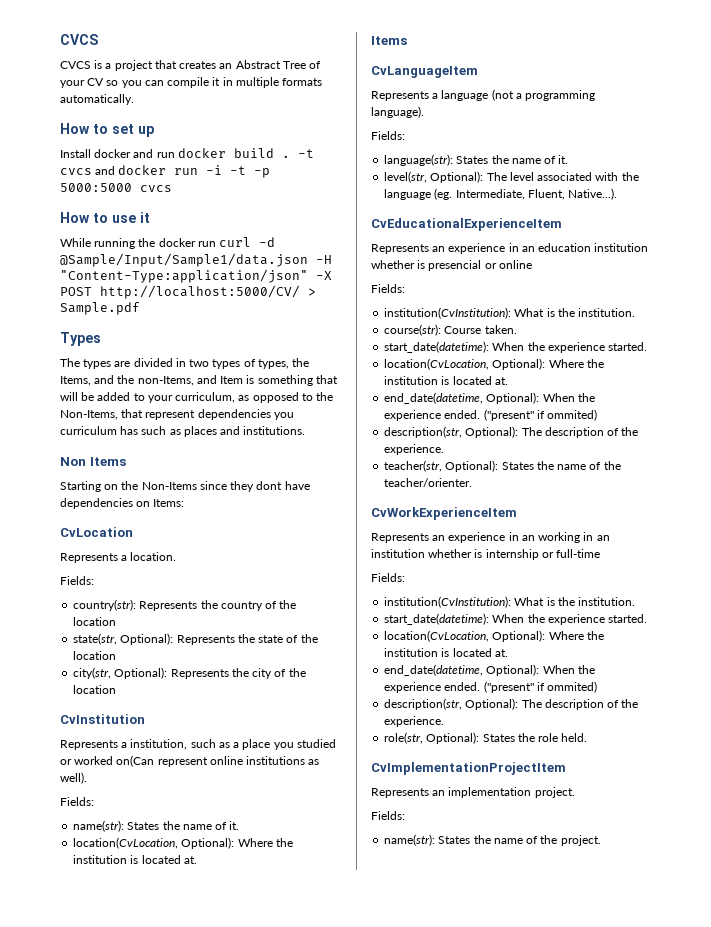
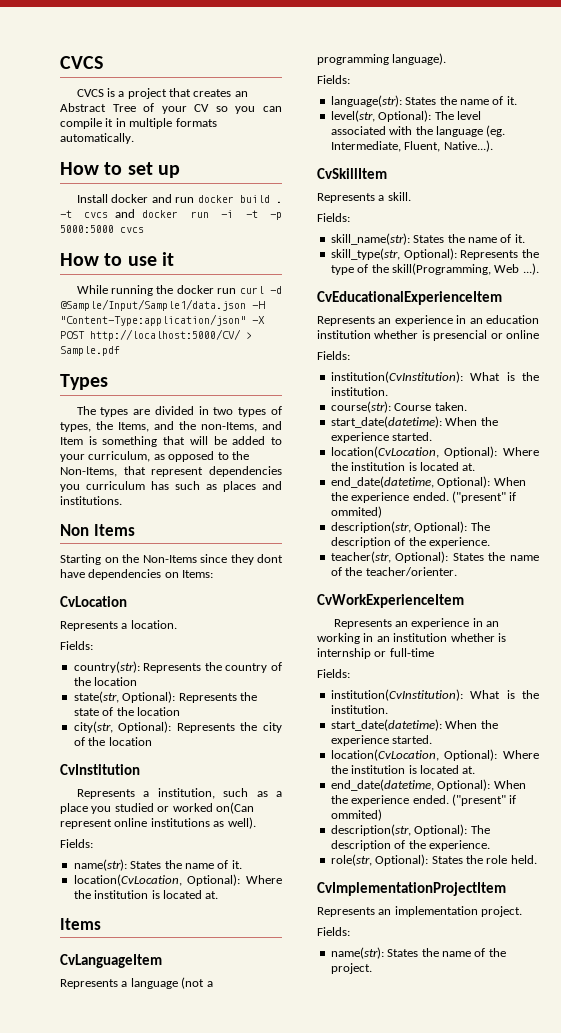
+ CvSkillItem
+ Represents a skill.
+ Fields:
+ skill_name(str): States the name of it.
+ skill_type(str, Optional): Represents the type of the skill(Programming, Web ...).

